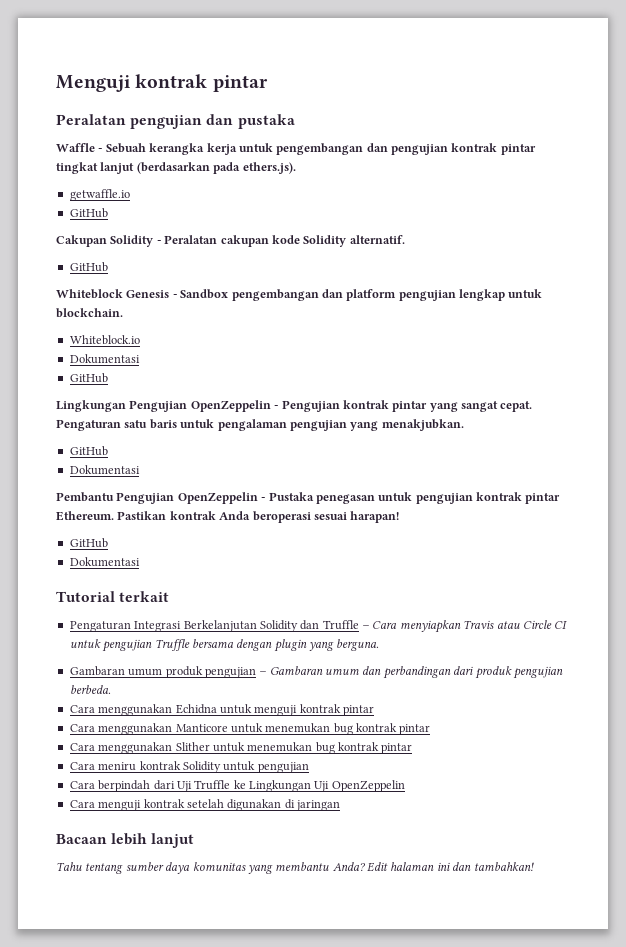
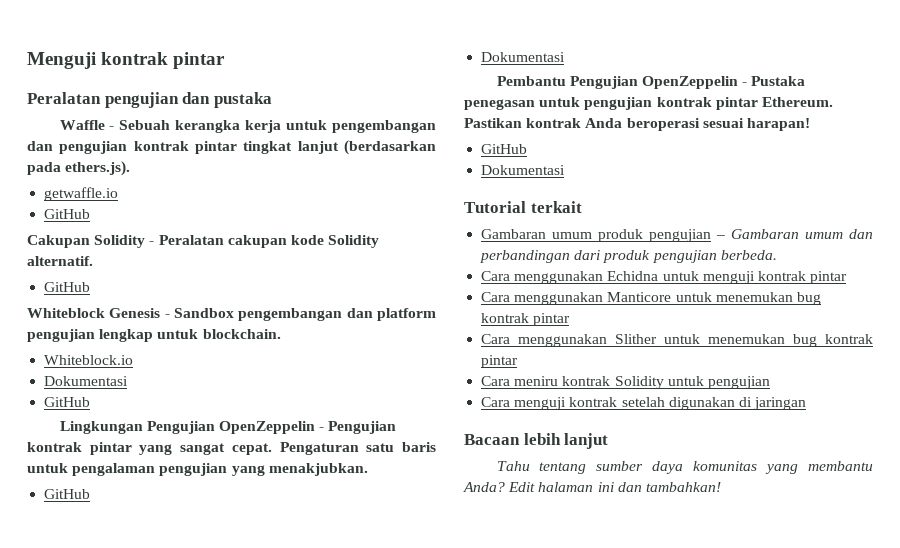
- Pengaturan Integrasi Berkelanjutan Solidity dan Truffle – Cara menyiapkan Travis atau Circle CI untuk pengujian Truffle bersama dengan plugin yang berguna.
- Cara berpindah dari Uji Truffle ke Lingkungan Uji OpenZeppelin

